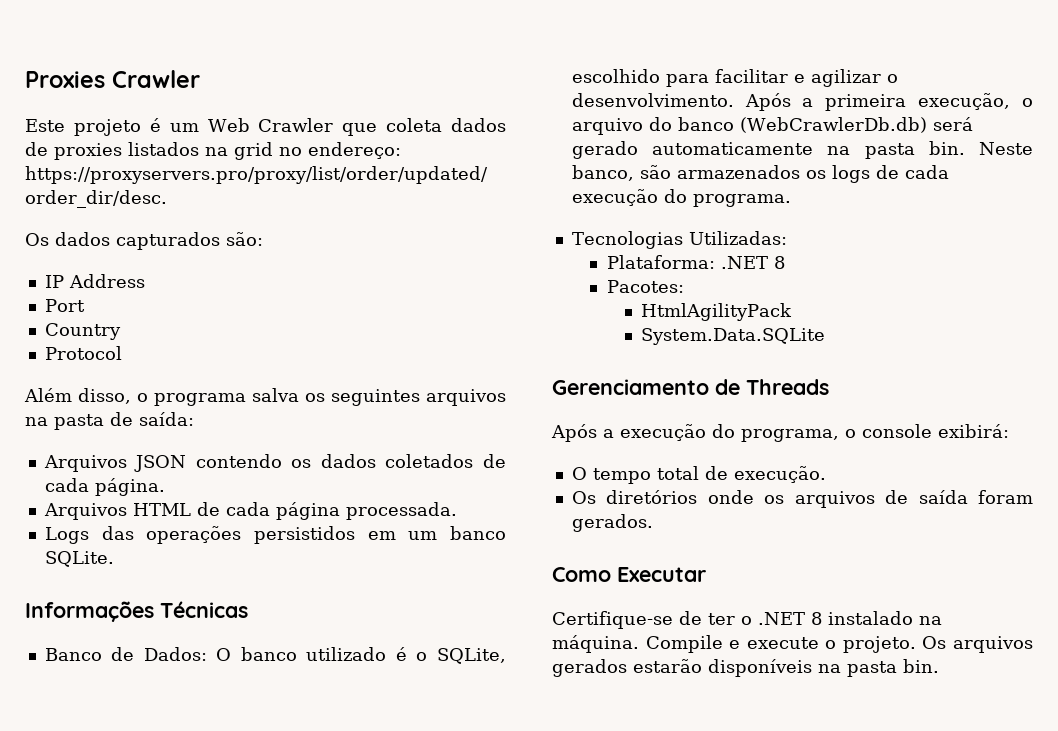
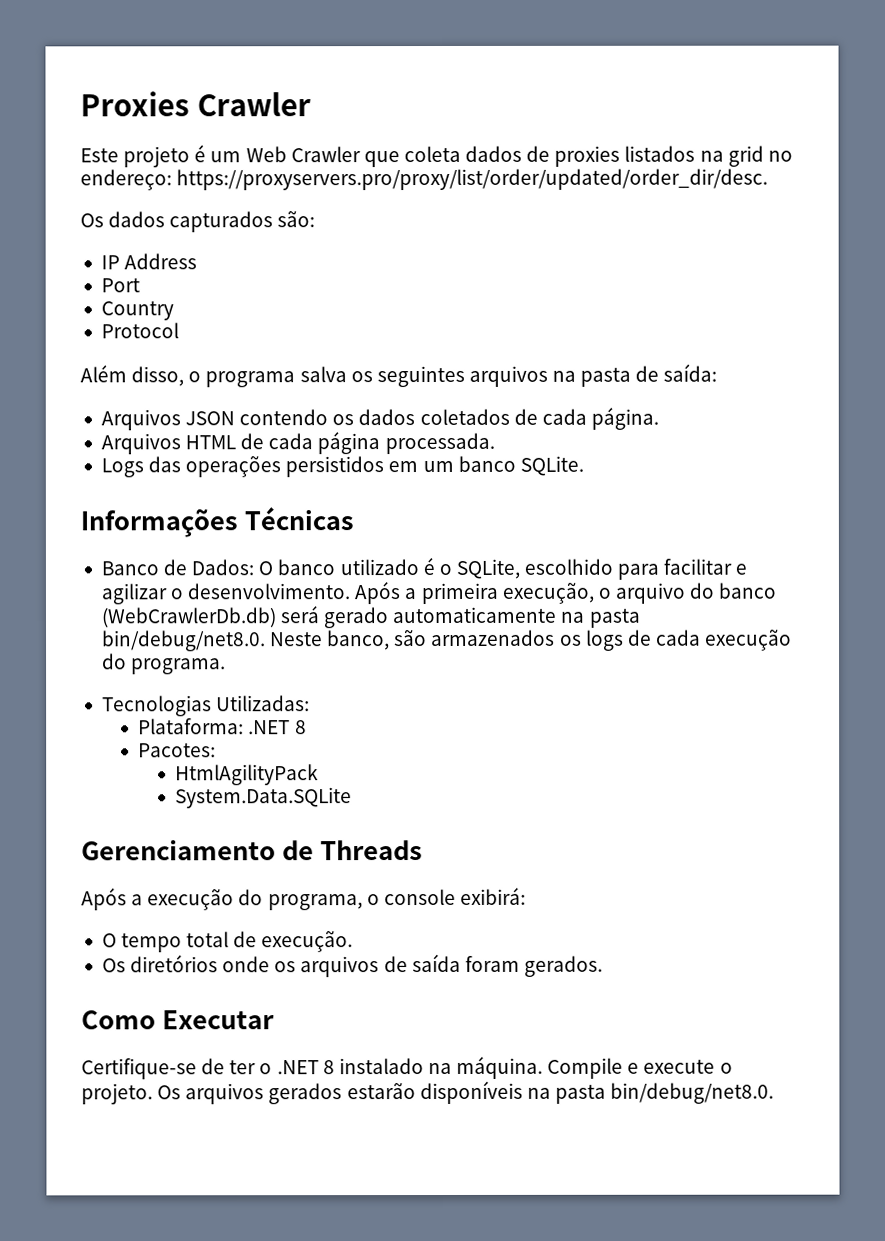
- Após a primeira execução, o arquivo do banco (WebCrawlerDb.db) será gerado automaticamente na pasta bin. Neste banco, são armazenados os logs de cada execução do programa.
+ Após a primeira execução, o arquivo do banco (WebCrawlerDb.db) será gerado automaticamente na pasta bin/debug/net8.0. Neste banco, são armazenados os logs de cada execução do programa.
- Os arquivos gerados estarão disponíveis na pasta bin.
+ Os arquivos gerados estarão disponíveis na pasta bin/debug/net8.0.

